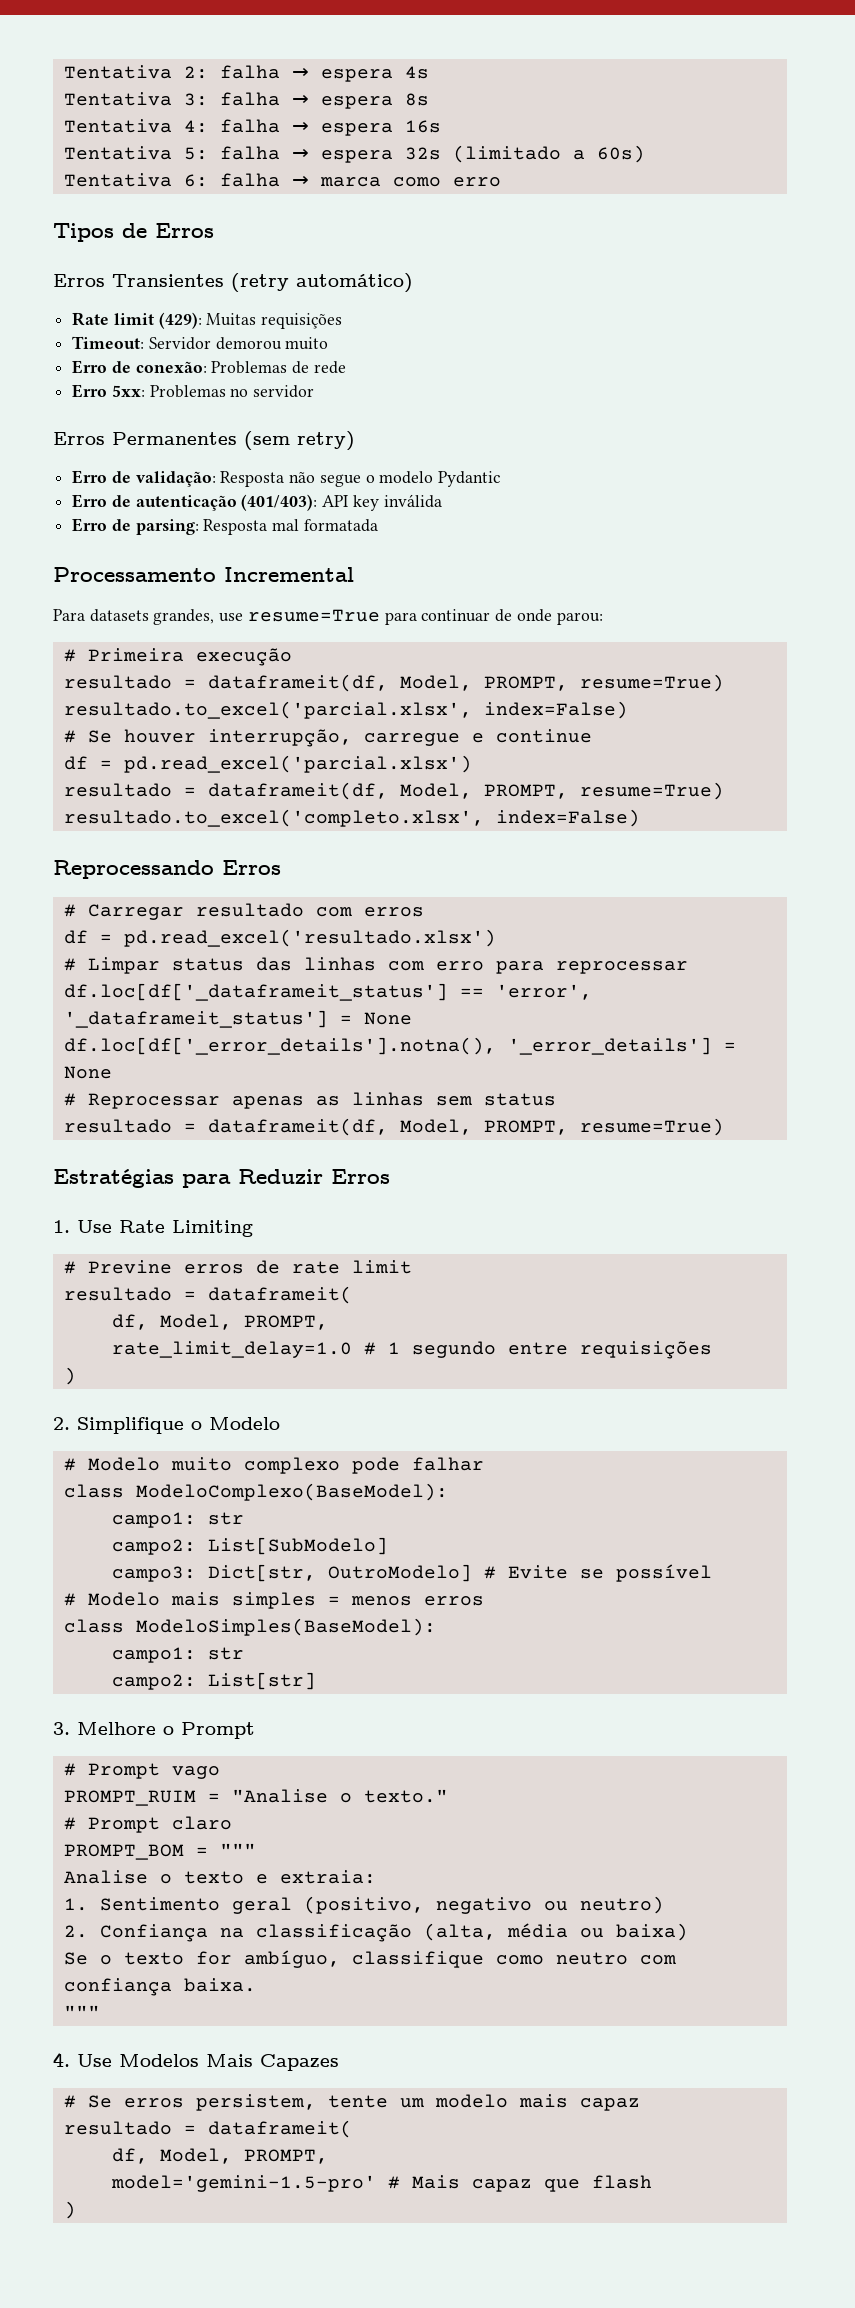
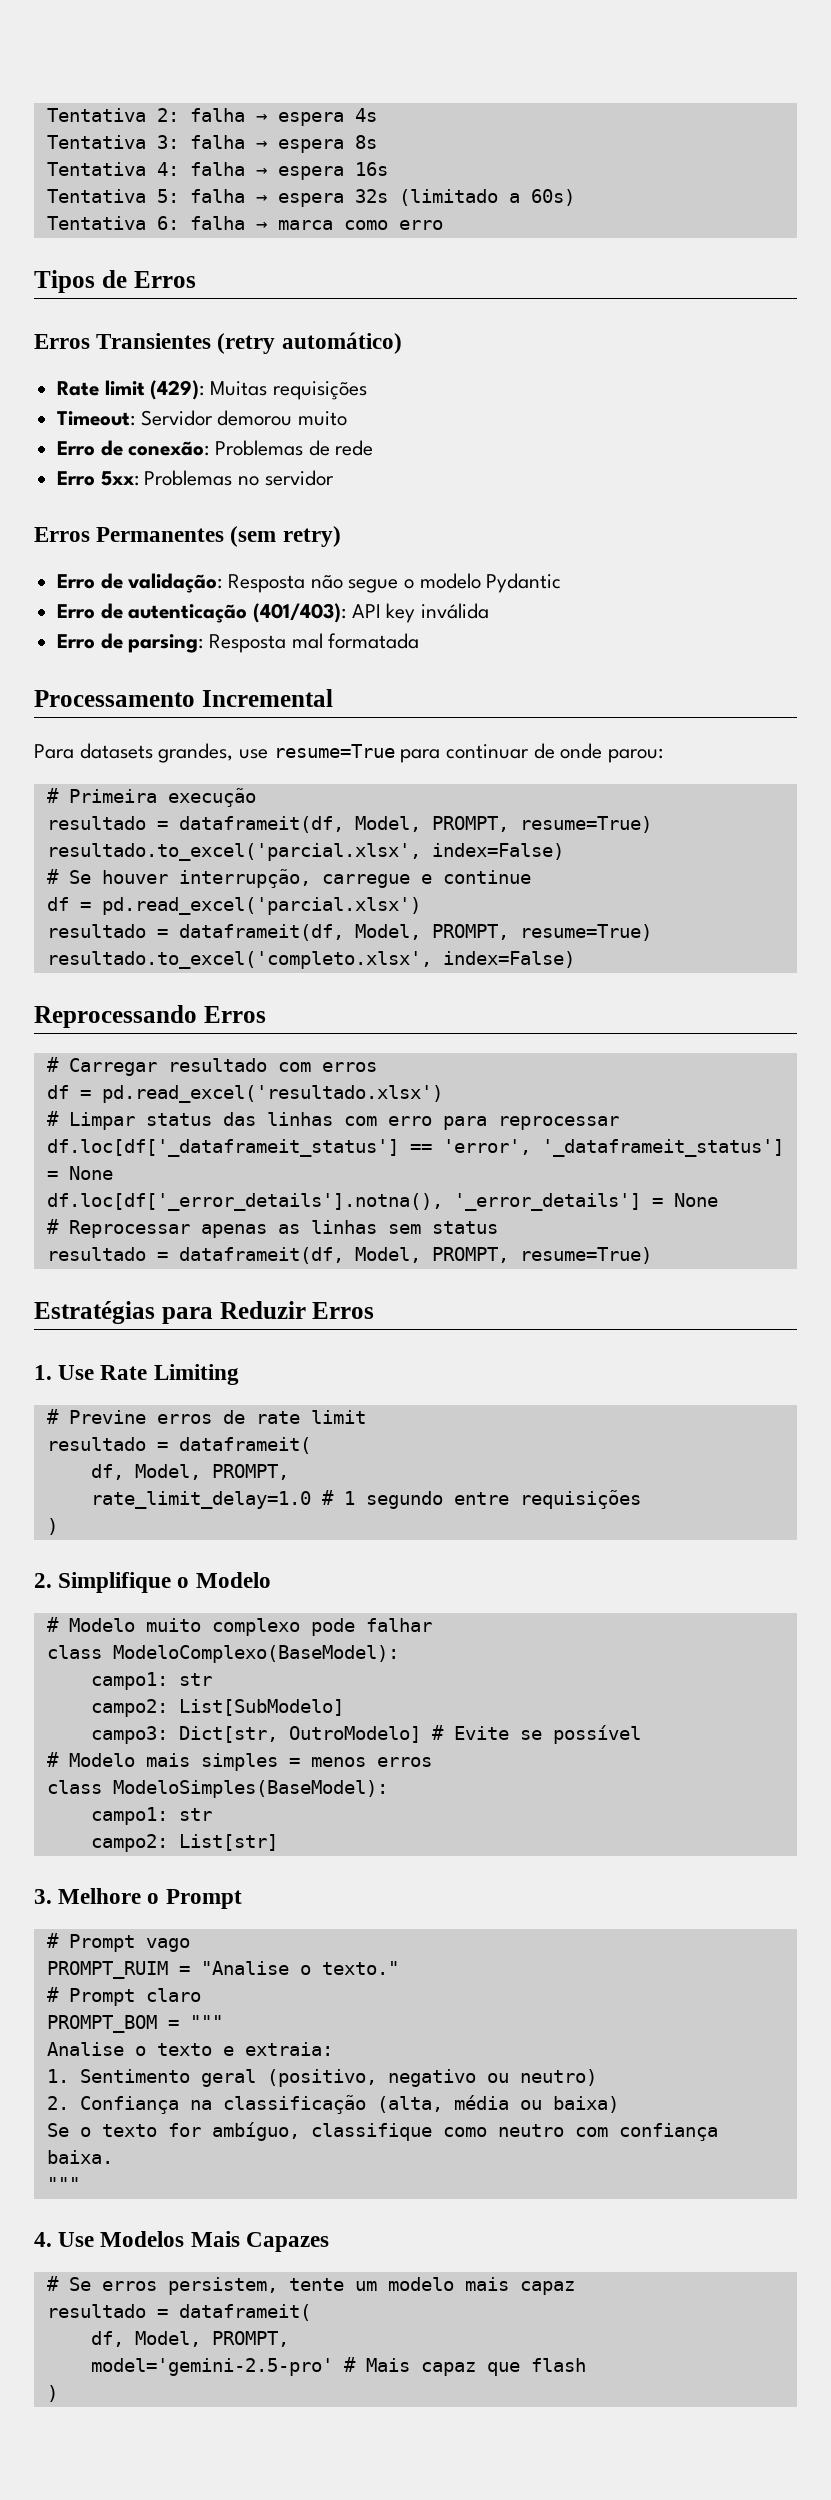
- model='gemini-1.5-pro' # Mais capaz que flash
+ model='gemini-2.5-pro' # Mais capaz que flash

